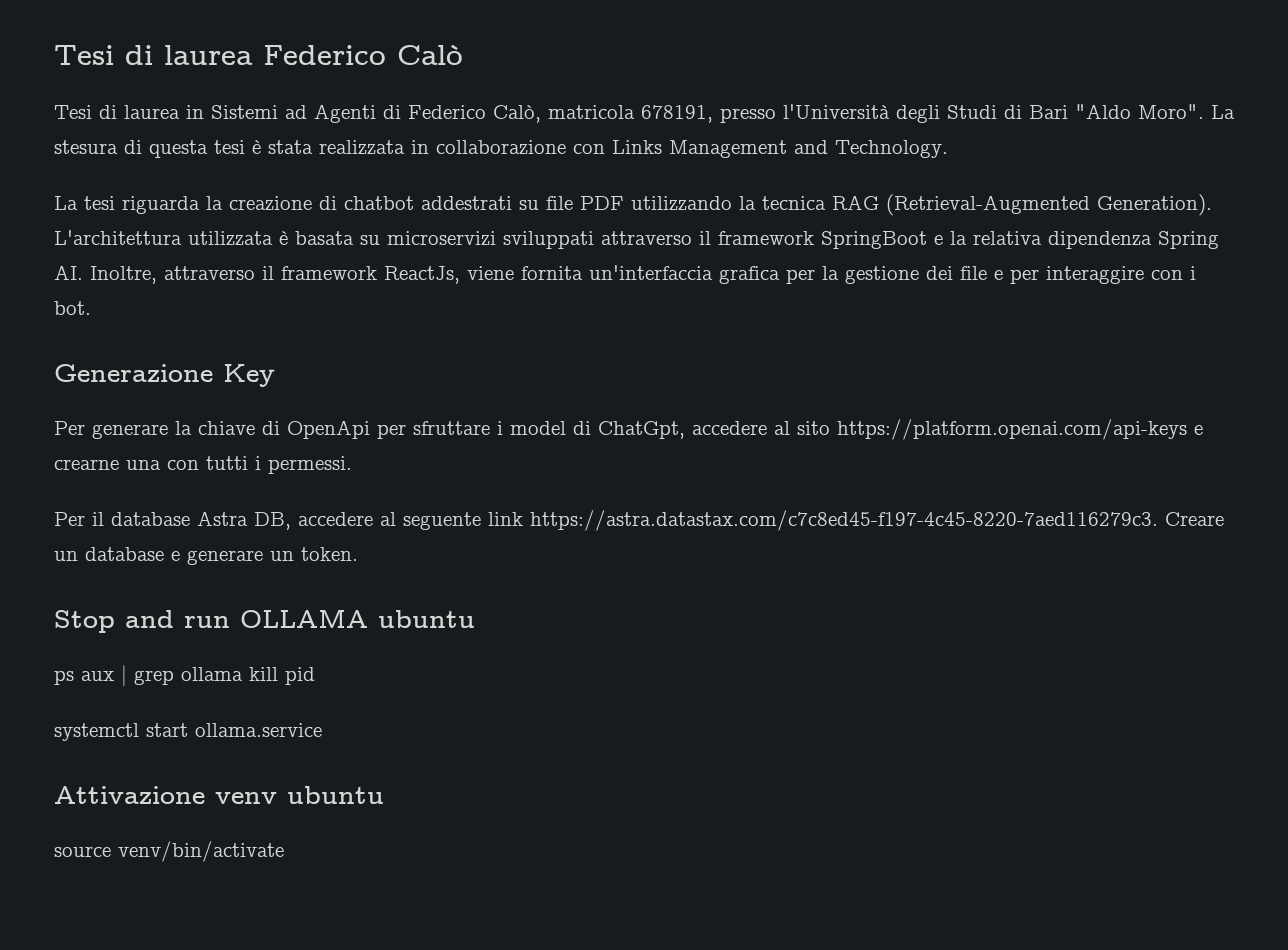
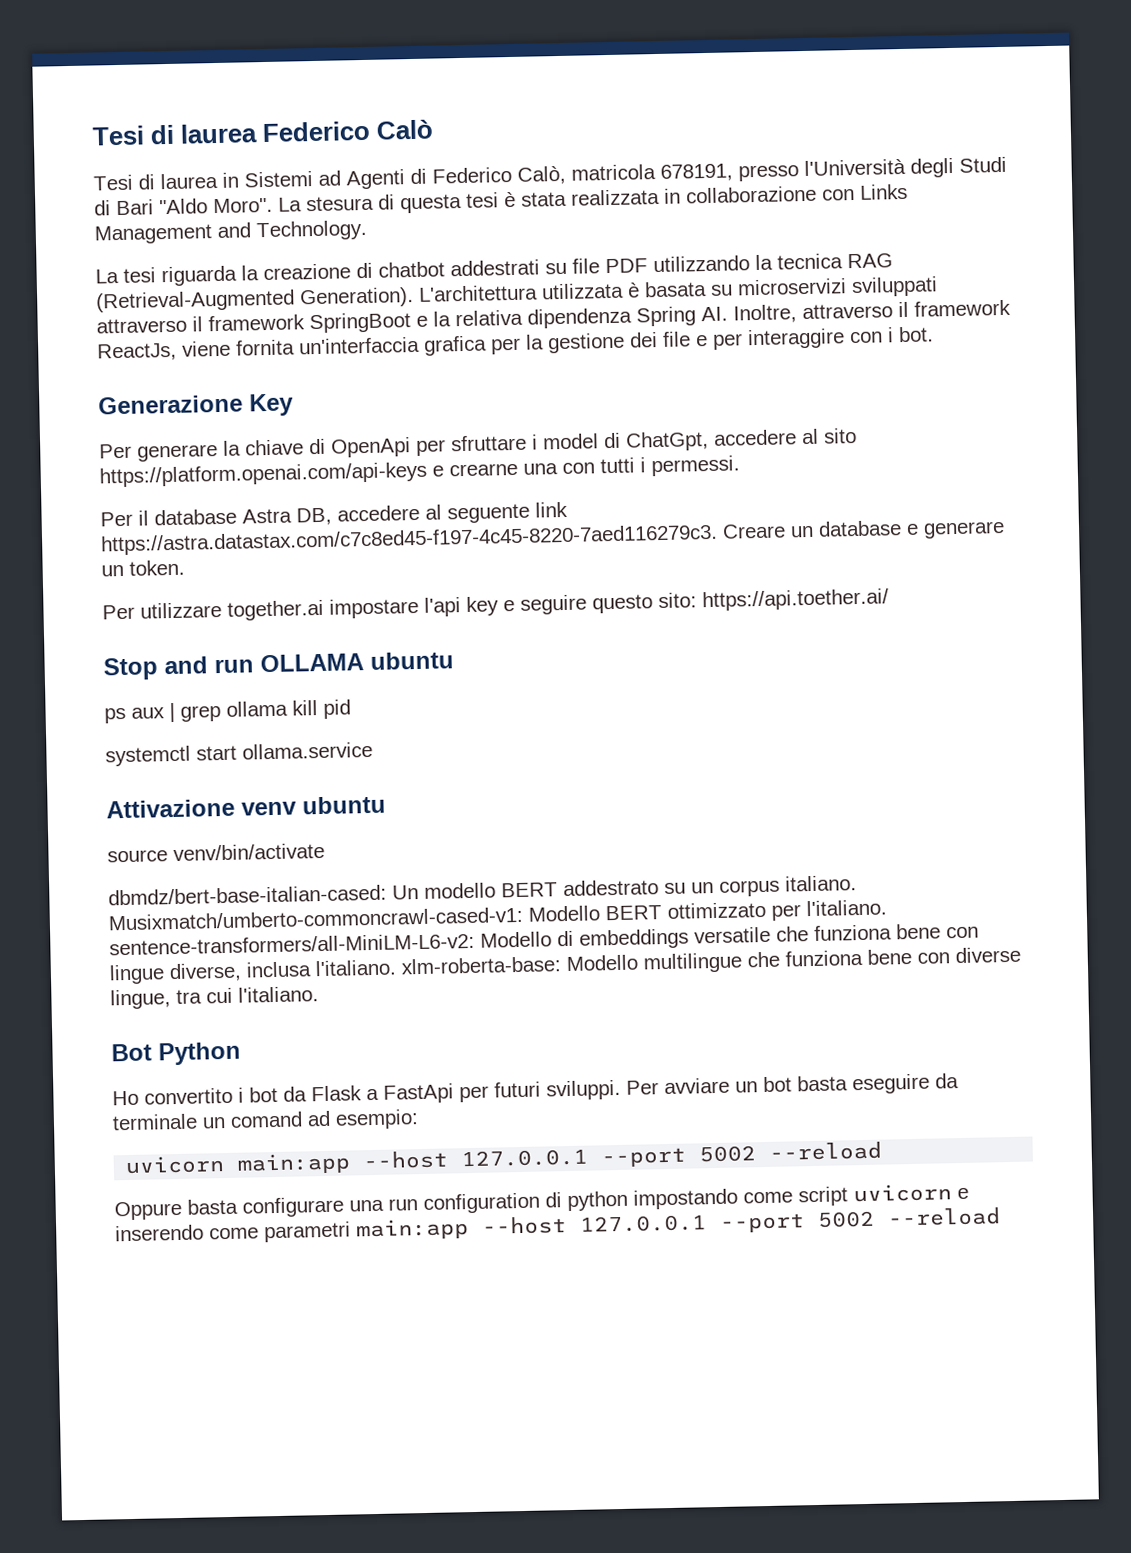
+ Per utilizzare together.ai impostare l'api key e seguire questo sito: https://api.toether.ai/
+ dbmdz/bert-base-italian-cased: Un modello BERT addestrato su un corpus italiano. Musixmatch/umberto-commoncrawl-cased-v1: Modello BERT ottimizzato per l'italiano. sentence-transformers/all-MiniLM-L6-v2: Modello di embeddings versatile che funziona bene con lingue diverse, inclusa l'italiano. xlm-roberta-base: Modello multilingue che funziona bene con diverse lingue, tra cui l'italiano.
+ Bot Python
+ Ho convertito i bot da Flask a FastApi per futuri sviluppi. Per avviare un bot basta eseguire da terminale un comand ad esempio:
+ uvicorn main:app --host 127.0.0.1 --port 5002 --reload
+ Oppure basta configurare una run configuration di python impostando come script uvicorn e inserendo come parametri main:app --host 127.0.0.1 --port 5002 --reload

